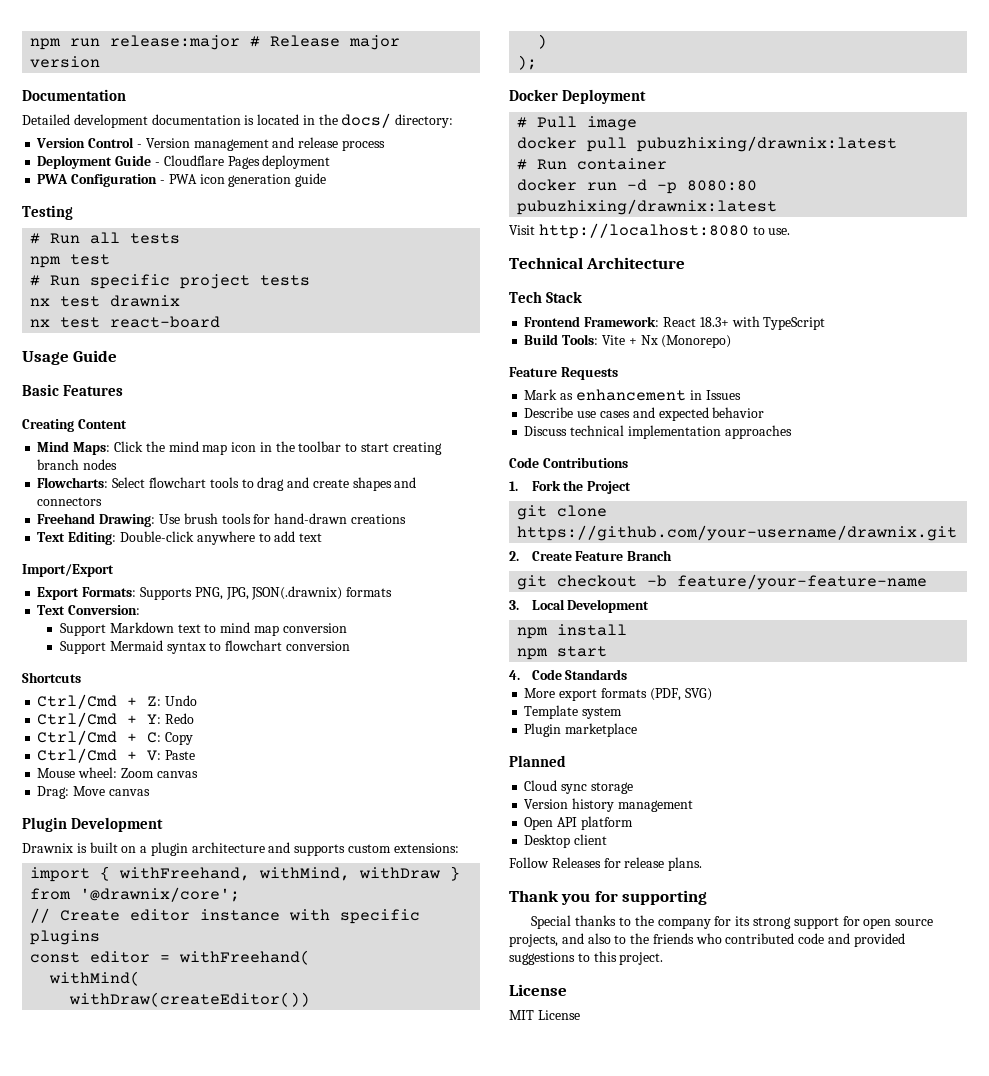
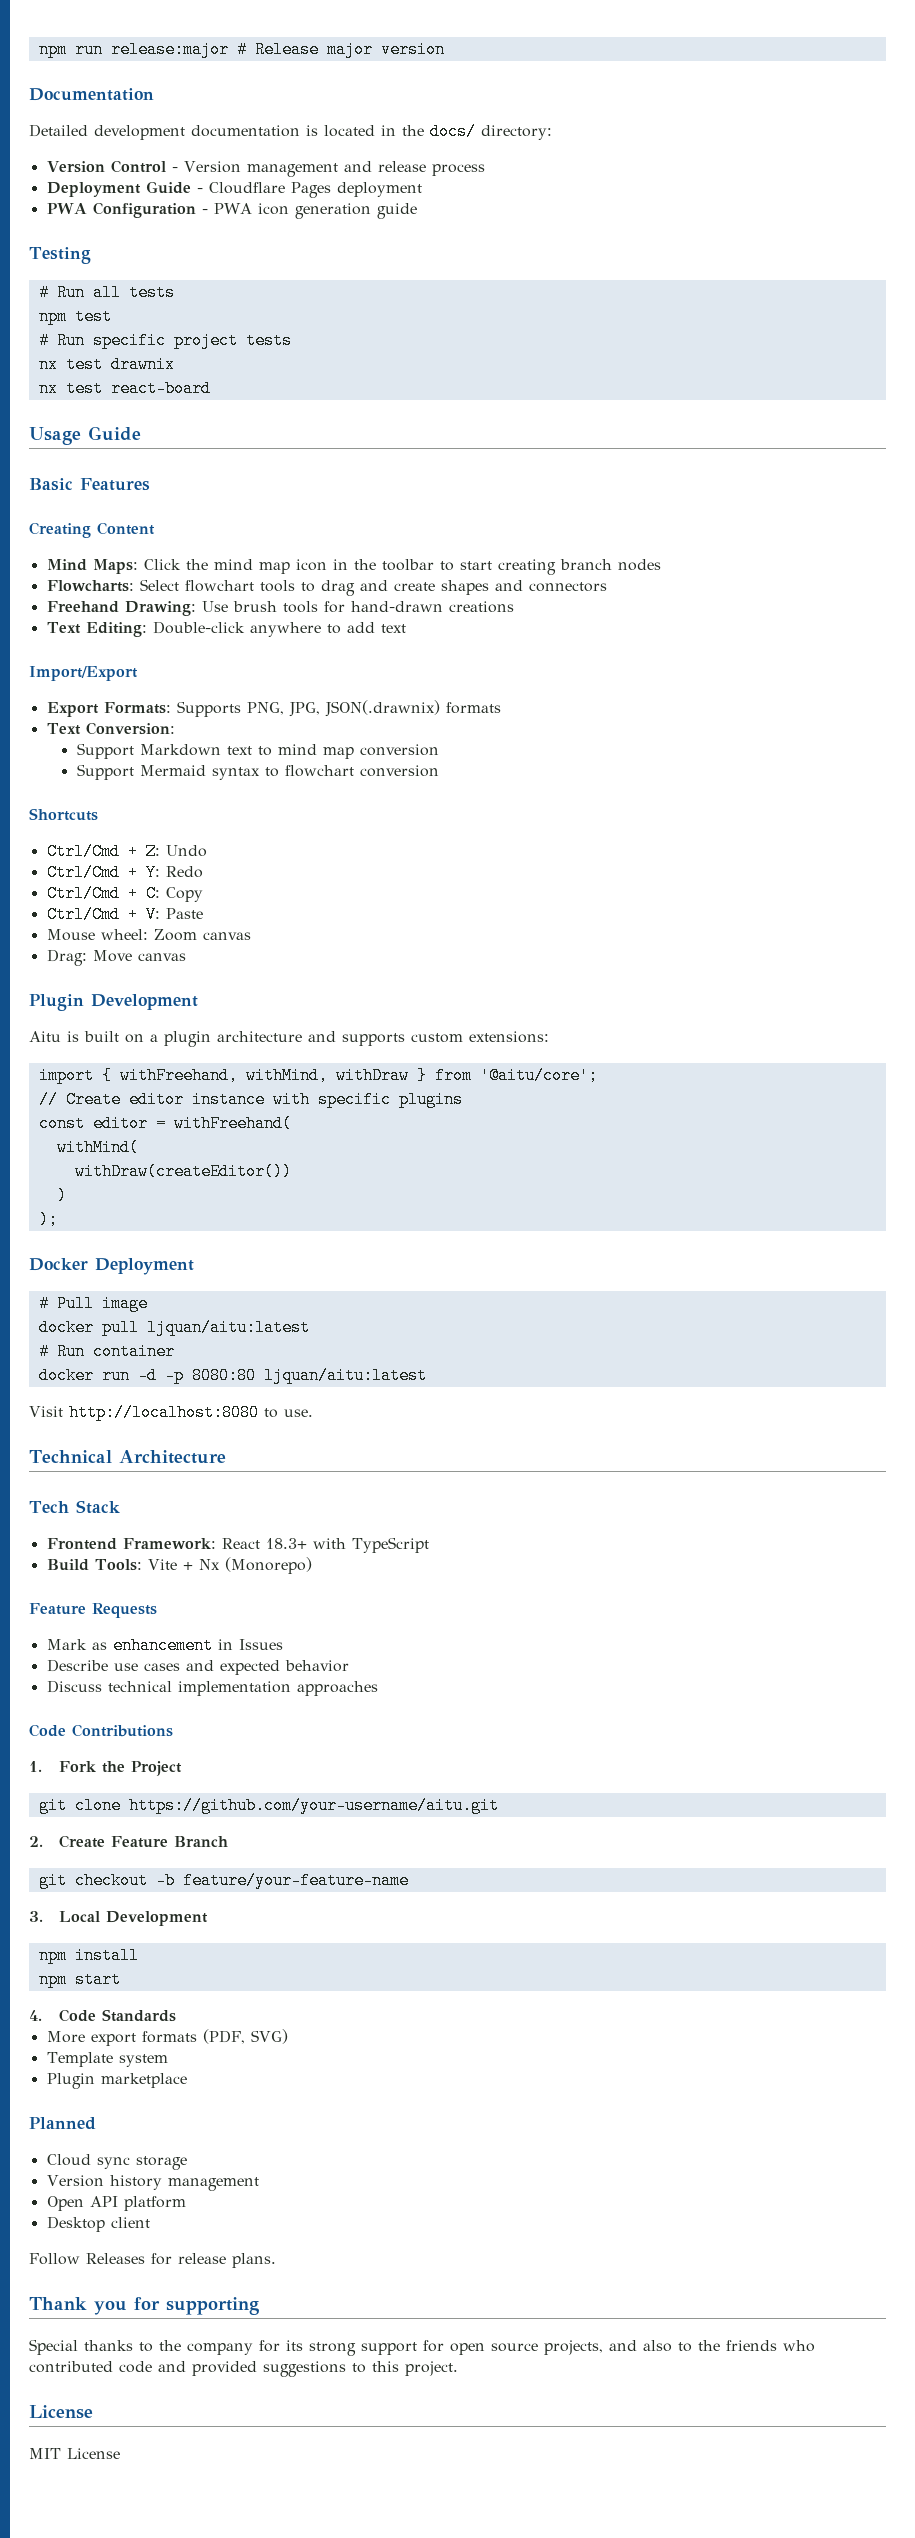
- Drawnix is built on a plugin architecture and supports custom extensions:
+ Aitu is built on a plugin architecture and supports custom extensions:
- import { withFreehand, withMind, withDraw } from '@drawnix/core';
+ import { withFreehand, withMind, withDraw } from '@aitu/core';
- docker pull pubuzhixing/drawnix:latest
+ docker pull ljquan/aitu:latest
- docker run -d -p 8080:80 pubuzhixing/drawnix:latest
+ docker run -d -p 8080:80 ljquan/aitu:latest
- git clone https://github.com/your-username/drawnix.git
+ git clone https://github.com/your-username/aitu.git

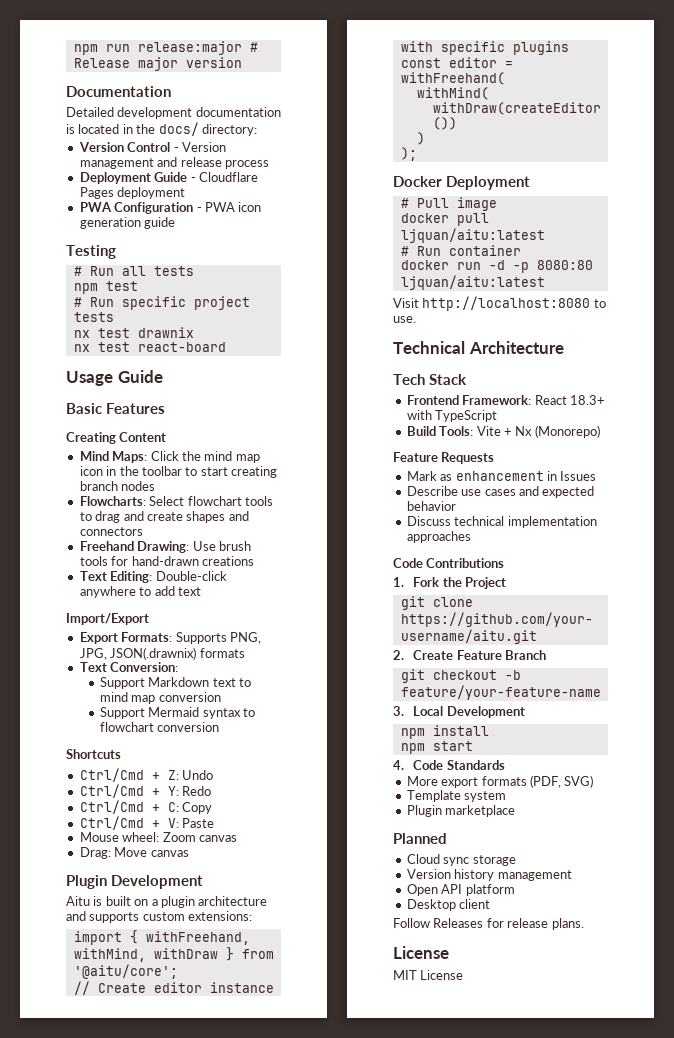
- Thank you for supporting
- Special thanks to the company for its strong support for open source projects, and also to the friends who contributed code and provided suggestions to this project.

